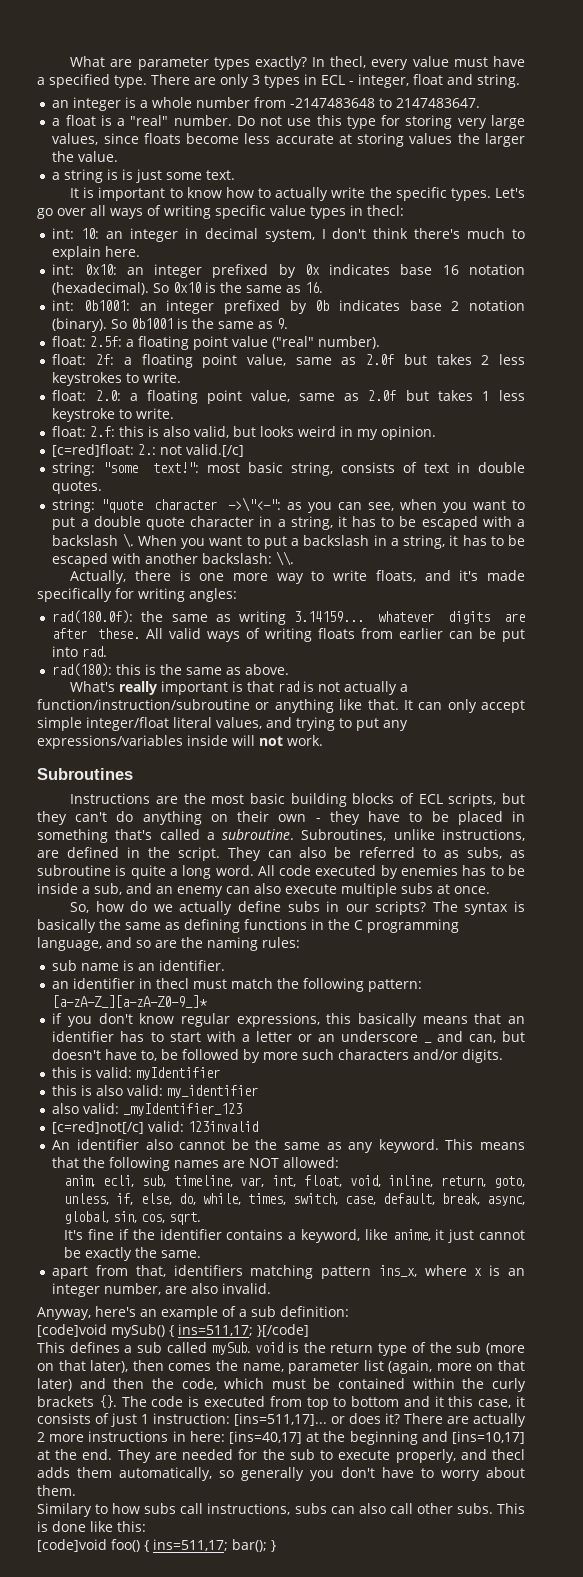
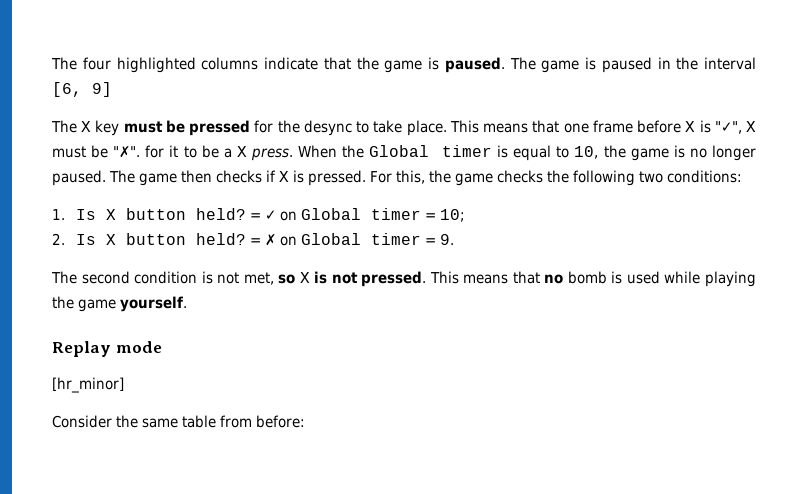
- What are parameter types exactly? In thecl, every value must have a specified type. There are only 3 types in ECL - integer, float and string.
- an integer is a whole number from -2147483648 to 2147483647.
- a float is a "real" number. Do not use this type for storing very large values, since floats become less accurate at storing values the larger the value.
- a string is is just some text.
- It is important to know how to actually write the specific types. Let's go over all ways of writing specific value types in thecl:
- int: 10: an integer in decimal system, I don't think there's much to explain here.
- int: 0x10: an integer prefixed by 0x indicates base 16 notation (hexadecimal). So 0x10 is the same as 16.
- int: 0b1001: an integer prefixed by 0b indicates base 2 notation (binary). So 0b1001 is the same as 9.
- float: 2.5f: a floating point value ("real" number).
- float: 2f: a floating point value, same as 2.0f but takes 2 less keystrokes to write.
- float: 2.0: a floating point value, same as 2.0f but takes 1 less keystroke to write.
- float: 2.f: this is also valid, but looks weird in my opinion.
- [c=red]float: 2.: not valid.[/c]
- string: "some text!": most basic string, consists of text in double quotes.
- string: "quote character ->\"<-": as you can see, when you want to put a double quote character in a string, it has to be escaped with a backslash \. When you want to put a backslash in a string, it has to be escaped with another backslash: \\.
- Actually, there is one more way to write floats, and it's made specifically for writing angles:
- rad(180.0f): the same as writing 3.14159... whatever digits are after these. All valid ways of writing floats from earlier can be put into rad.
- rad(180): this is the same as above.
- What's really important is that rad is not actually a function/instruction/subroutine or anything like that. It can only accept simple integer/float literal values, and trying to put any expressions/variables inside will not work.
- Subroutines
- Instructions are the most basic building blocks of ECL scripts, but they can't do anything on their own - they have to be placed in something that's called a subroutine. Subroutines, unlike instructions, are defined in the script. They can also be referred to as subs, as subroutine is quite a long word. All code executed by enemies has to be inside a sub, and an enemy can also execute multiple subs at once.
- So, how do we actually define subs in our scripts? The syntax is basically the same as defining functions in the C programming language, and so are the naming rules:
- sub name is an identifier.
- an identifier in thecl must match the following pattern: [a-zA-Z_][a-zA-Z0-9_]*
- if you don't know regular expressions, this basically means that an identifier has to start with a letter or an underscore _ and can, but doesn't have to, be followed by more such characters and/or digits.
- this is valid: myIdentifier
- this is also valid: my_identifier
- also valid: _myIdentifier_123
- [c=red]not[/c] valid: 123invalid
- An identifier also cannot be the same as any keyword. This means that the following names are NOT allowed:
- anim, ecli, sub, timeline, var, int, float, void, inline, return, goto, unless, if, else, do, while, times, switch, case, default, break, async, global, sin, cos, sqrt.
- It's fine if the identifier contains a keyword, like anime, it just cannot be exactly the same.
- apart from that, identifiers matching pattern ins_x, where x is an integer number, are also invalid.
- Anyway, here's an example of a sub definition:
- [code]void mySub() { ins=511,17; }[/code]
- This defines a sub called mySub. void is the return type of the sub (more on that later), then comes the name, parameter list (again, more on that later) and then the code, which must be contained within the curly brackets {}. The code is executed from top to bottom and it this case, it consists of just 1 instruction: [ins=511,17]... or does it? There are actually 2 more instructions in here: [ins=40,17] at the beginning and [ins=10,17] at the end. They are needed for the sub to execute properly, and thecl adds them automatically, so generally you don't have to worry about them.
- Similary to how subs call instructions, subs can also call other subs. This is done like this:
- [code]void foo() { ins=511,17; bar(); }
+ The four highlighted columns indicate that the game is paused. The game is paused in the interval [6, 9]
+ The X key must be pressed for the desync to take place. This means that one frame before X is "✓", X must be "✗". for it to be a X press. When the Global timer is equal to 10, the game is no longer paused. The game then checks if X is pressed. For this, the game checks the following two conditions:
+ 1. Is X button held? = ✓ on Global timer = 10;
+ 2. Is X button held? = ✗ on Global timer = 9.
+ The second condition is not met, so X is not pressed. This means that no bomb is used while playing the game yourself.
+ Replay mode
+ [hr_minor]
+ Consider the same table from before:

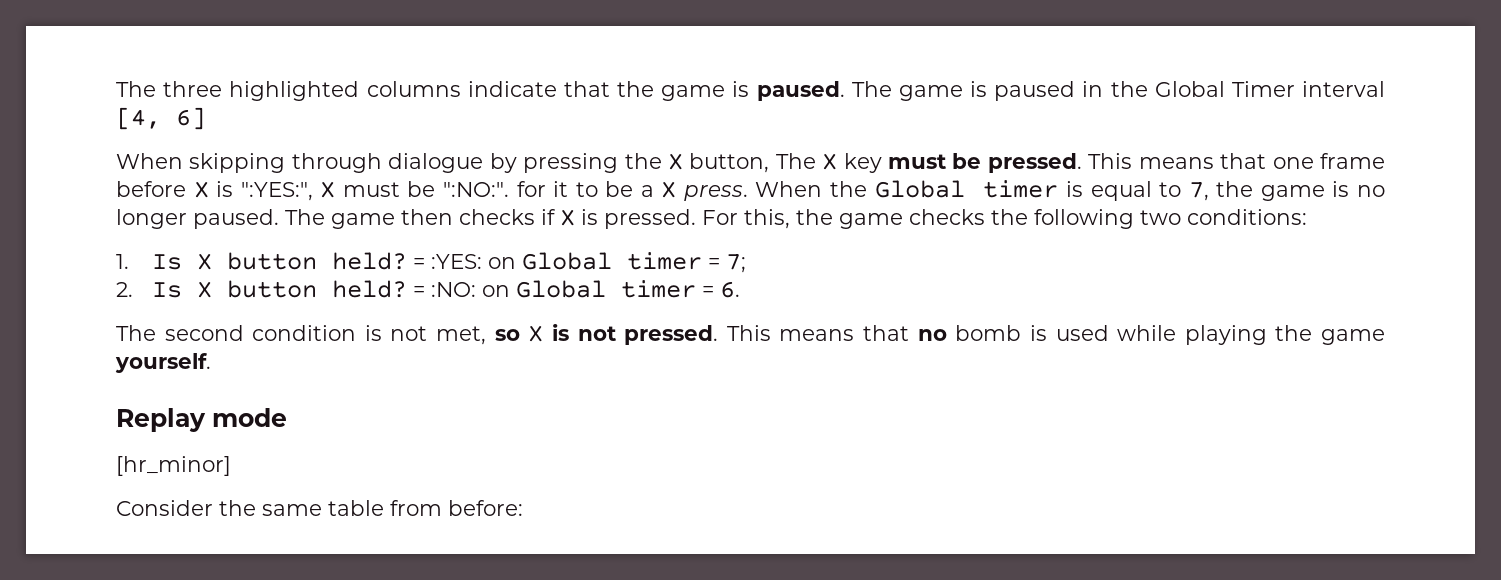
- The four highlighted columns indicate that the game is paused.
+ The three highlighted columns indicate that the game is paused.
- The game is paused in the interval [6, 9]
- The X key must be pressed for the desync to take place.
+ The game is paused in the Global Timer interval [4, 6]
+ When skipping through dialogue by pressing the X button, The X key must be pressed.
- This means that one frame before X is "✓", X must be "✗". for it to be a X press.
+ This means that one frame before X is ":YES:", X must be ":NO:". for it to be a X press.
- When the Global timer is equal to 10, the game is no longer paused.
+ When the Global timer is equal to 7, the game is no longer paused.
- = ✓ on Global timer = 10;
+ = :YES: on Global timer = 7;
- = ✗ on Global timer = 9.
+ = :NO: on Global timer = 6.

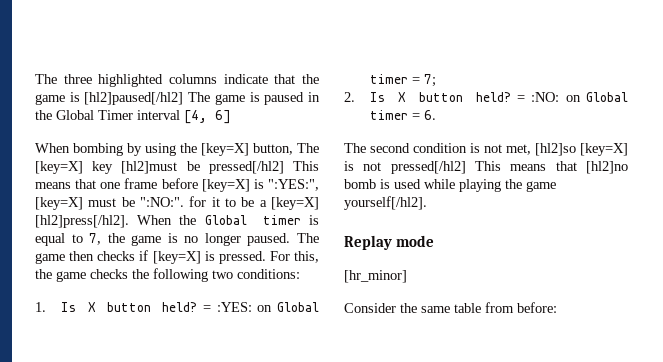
- The three highlighted columns indicate that the game is paused. The game is paused in the Global Timer interval [4, 6]
+ The three highlighted columns indicate that the game is [hl2]paused[/hl2] The game is paused in the Global Timer interval [4, 6]
- When skipping through dialogue by pressing the X button, The X key must be pressed. This means that one frame before X is ":YES:", X must be ":NO:". for it to be a X press.
+ When bombing by using the [key=X] button, The [key=X] key [hl2]must be pressed[/hl2] This means that one frame before [key=X] is ":YES:", [key=X] must be ":NO:". for it to be a [key=X] [hl2]press[/hl2].
- The game then checks if X is pressed.
+ The game then checks if [key=X] is pressed.
- The second condition is not met, so X is not pressed. This means that no bomb is used while playing the game yourself.
+ The second condition is not met, [hl2]so [key=X] is not pressed[/hl2] This means that [hl2]no bomb is used while playing the game yourself[/hl2].

